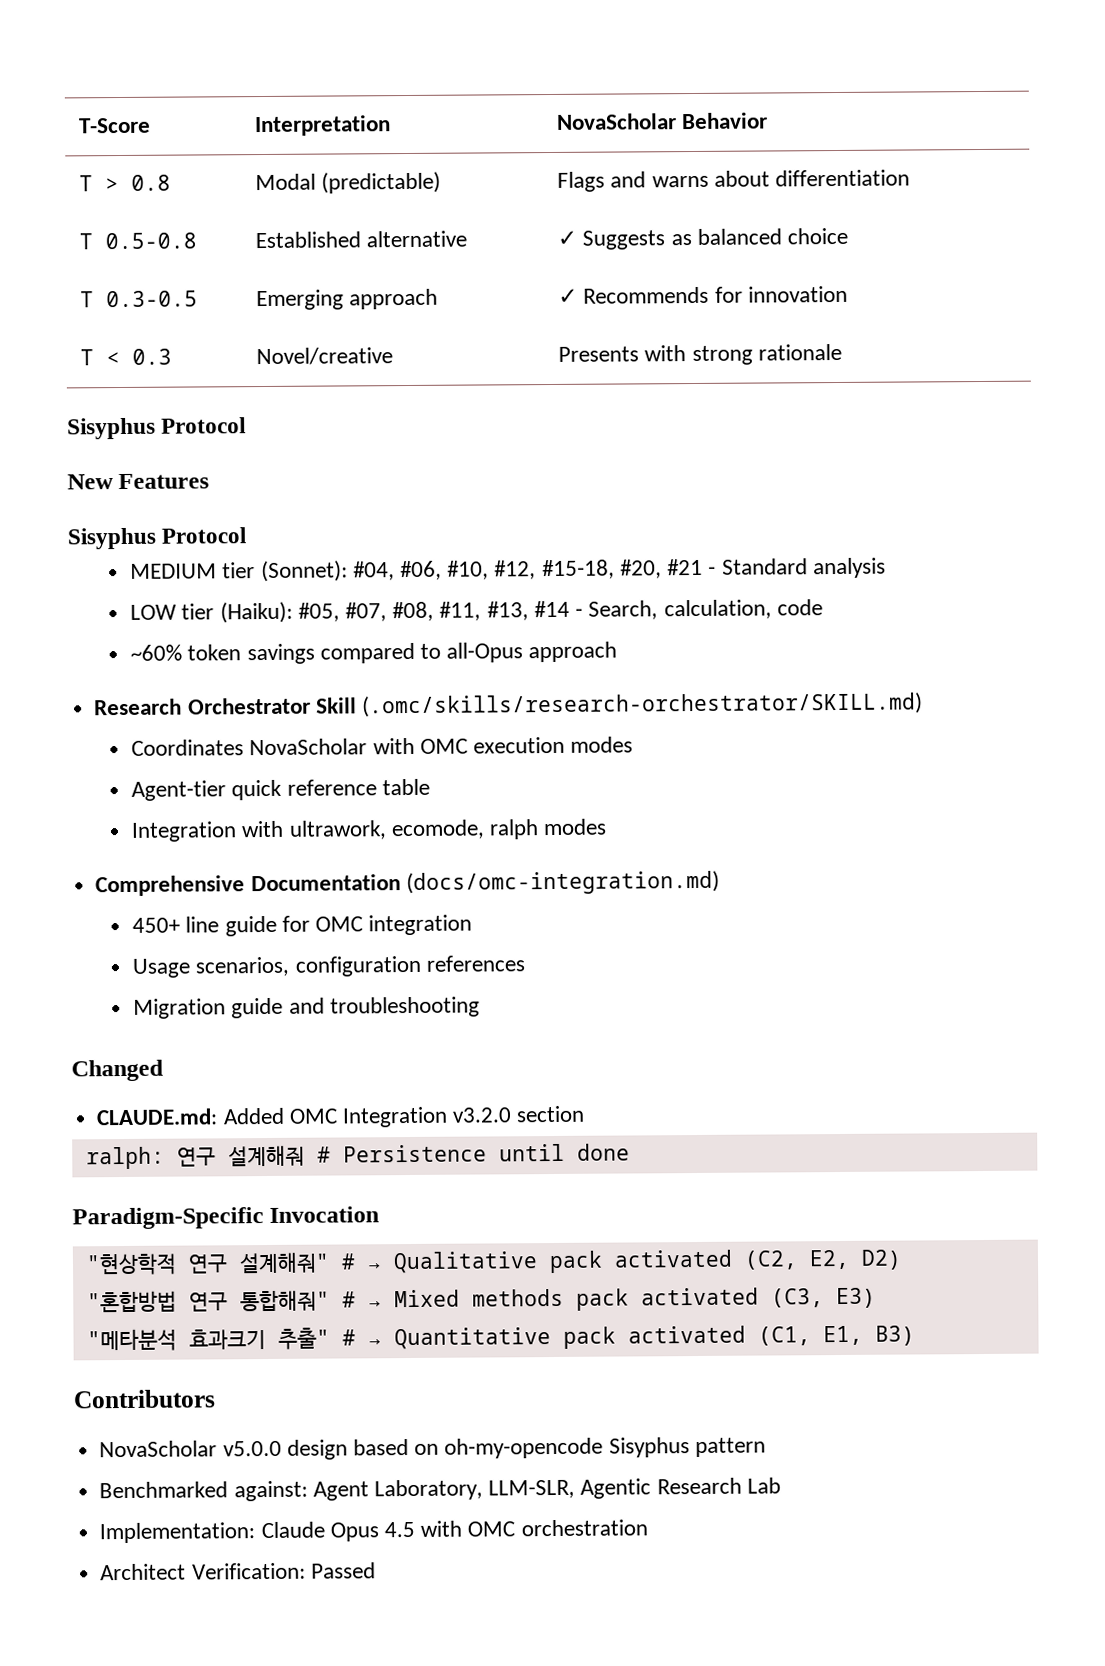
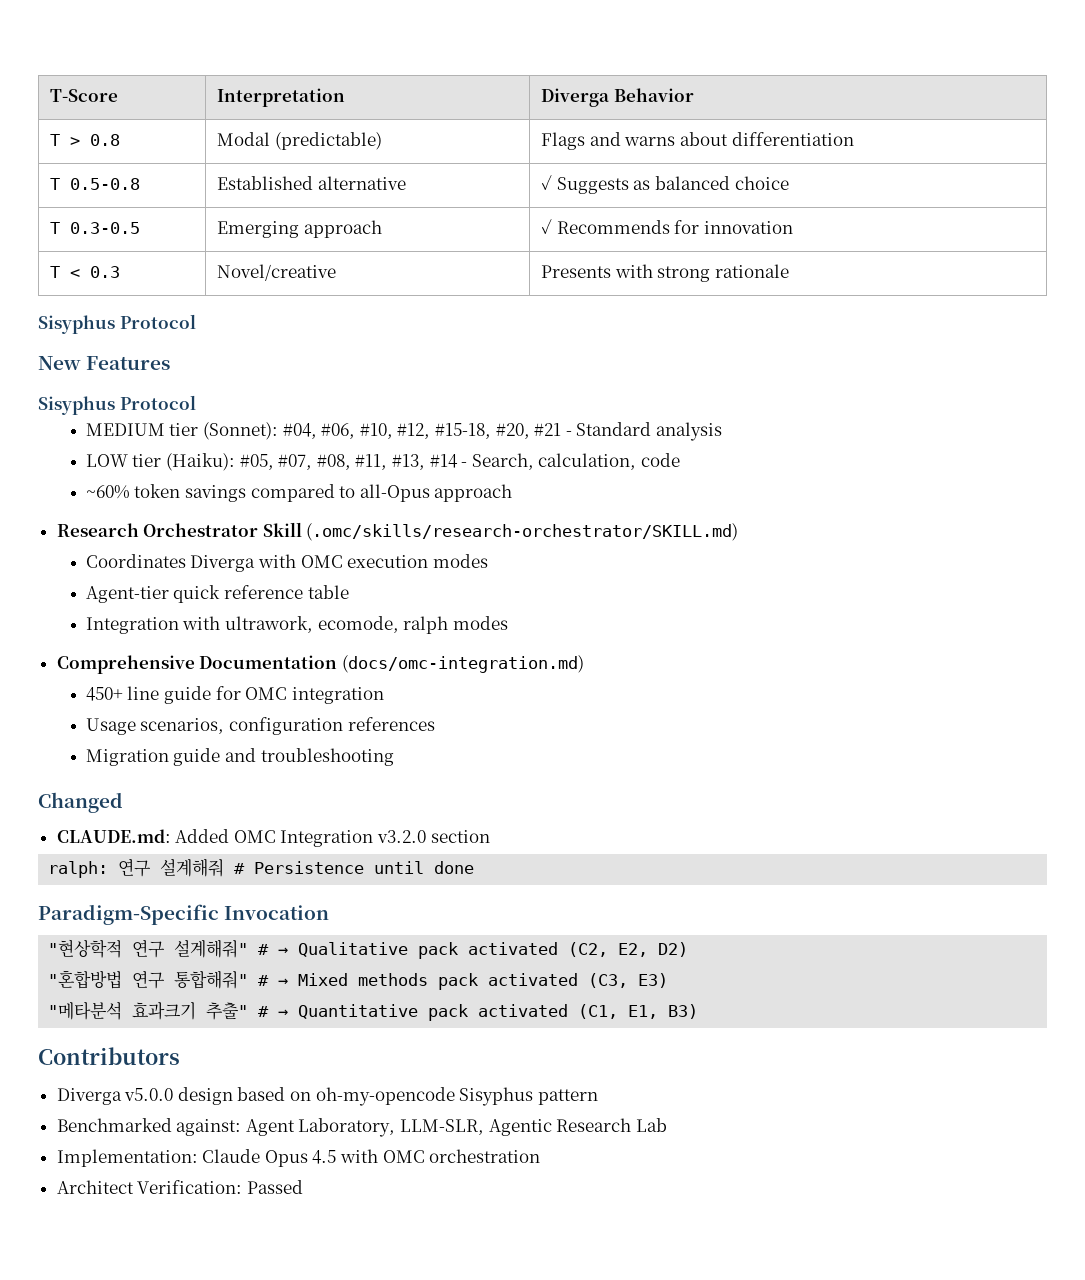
- T-Score | Interpretation | NovaScholar Behavior
+ T-Score | Interpretation | Diverga Behavior
- Coordinates NovaScholar with OMC execution modes
+ Coordinates Diverga with OMC execution modes
- NovaScholar v5.0.0 design based on oh-my-opencode Sisyphus pattern
+ Diverga v5.0.0 design based on oh-my-opencode Sisyphus pattern

